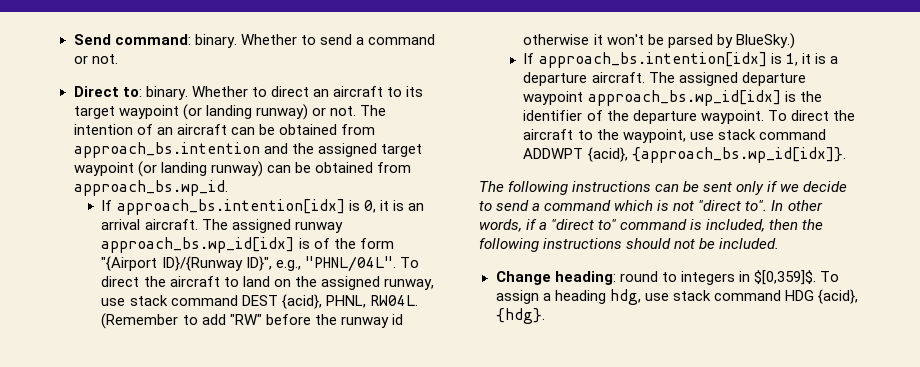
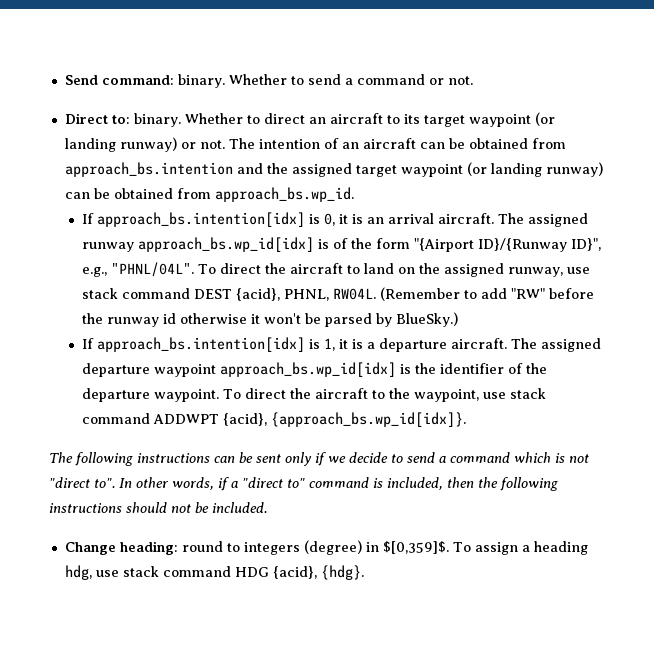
- Change heading: round to integers in $[0,359]$.
+ Change heading: round to integers (degree) in $[0,359]$.

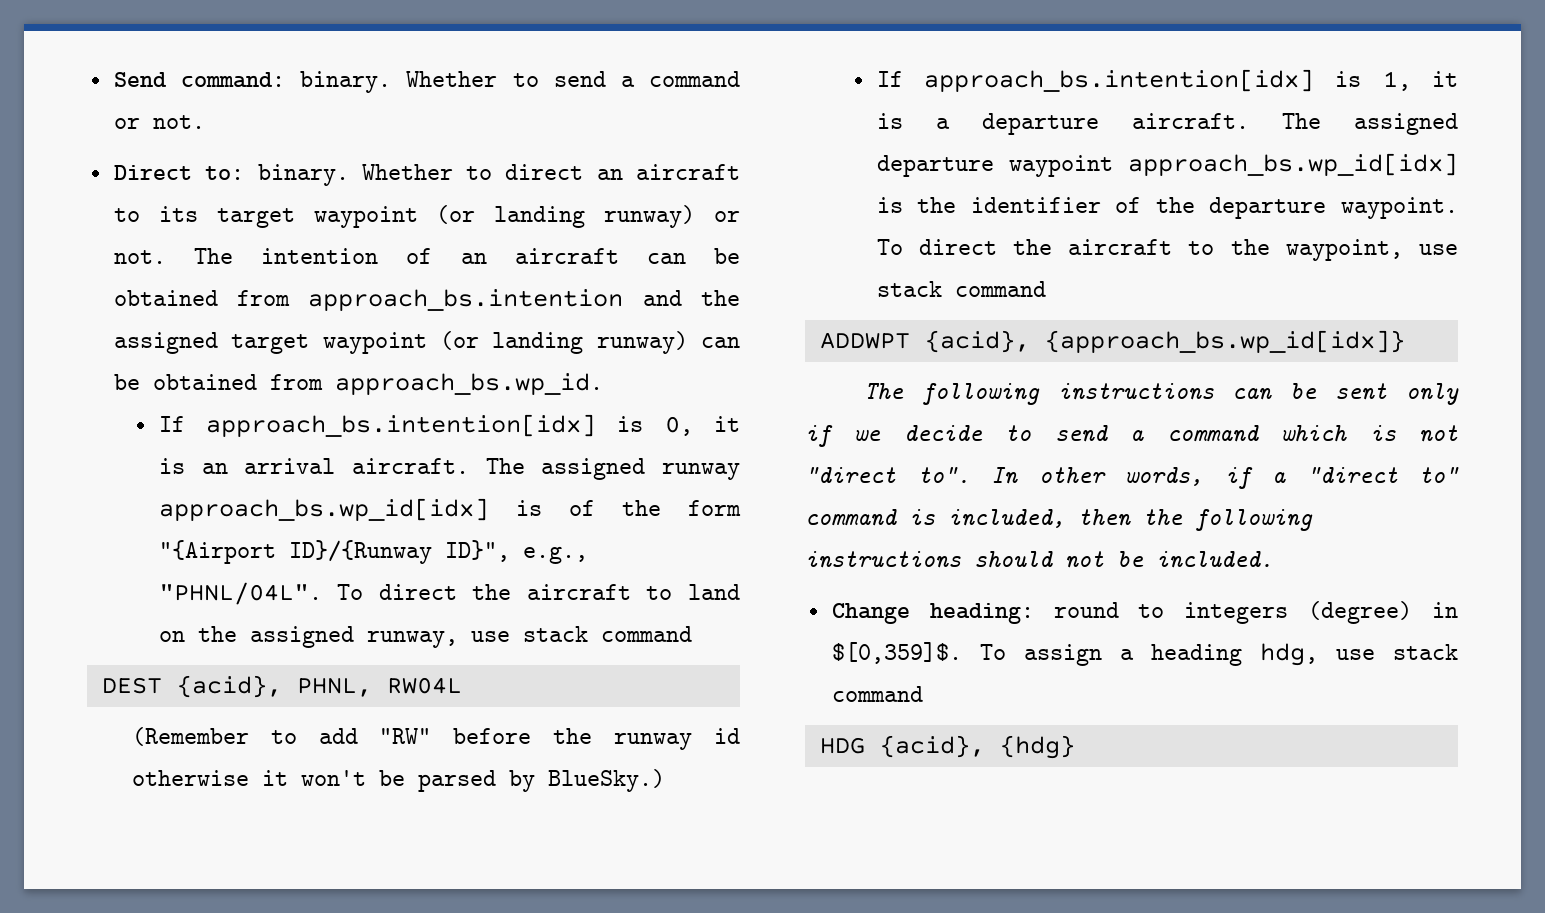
- To direct the aircraft to land on the assigned runway, use stack command DEST {acid}, PHNL, RW04L. (Remember to add "RW" before the runway id otherwise it won't be parsed by BlueSky.)
+ To direct the aircraft to land on the assigned runway, use stack command
+ DEST {acid}, PHNL, RW04L
+ (Remember to add "RW" before the runway id otherwise it won't be parsed by BlueSky.)
- To direct the aircraft to the waypoint, use stack command ADDWPT {acid}, {approach_bs.wp_id[idx]}.
+ To direct the aircraft to the waypoint, use stack command
+ ADDWPT {acid}, {approach_bs.wp_id[idx]}
- To assign a heading hdg, use stack command HDG {acid}, {hdg}.
+ To assign a heading hdg, use stack command
+ HDG {acid}, {hdg}

